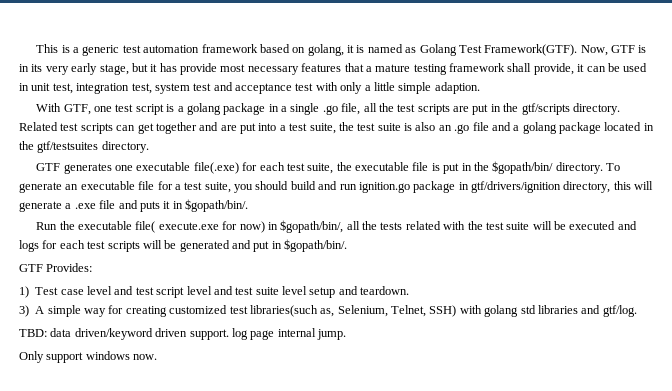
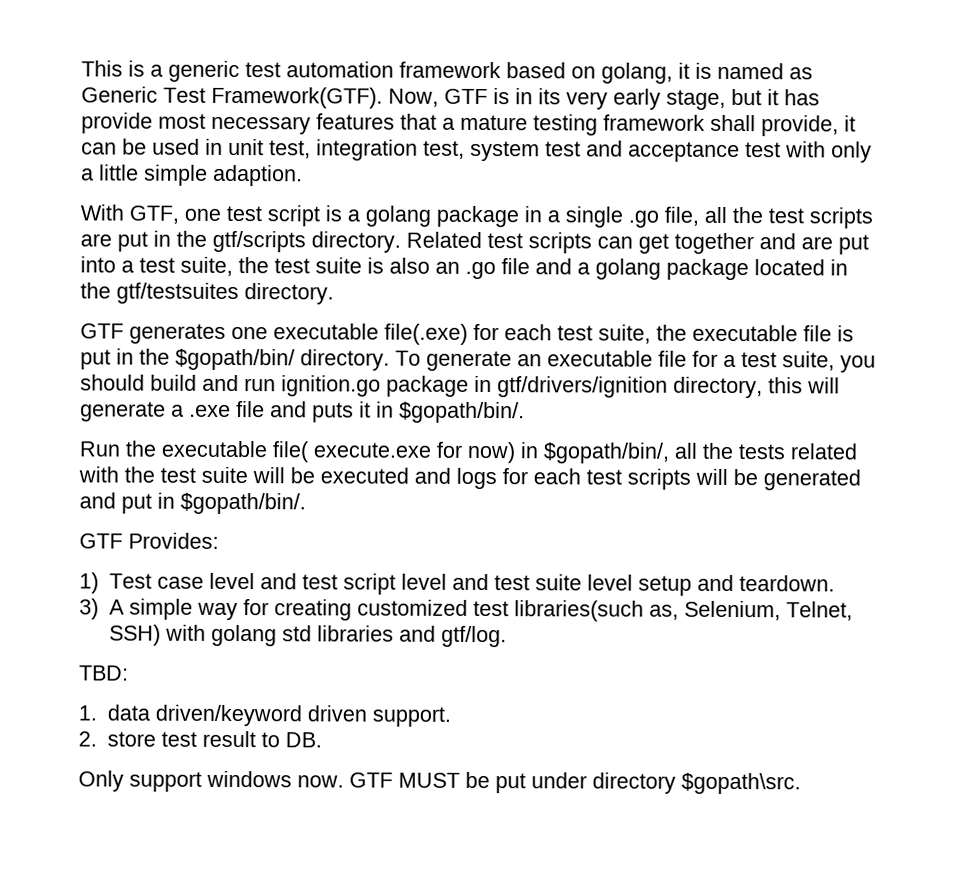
- This is a generic test automation framework based on golang, it is named as Golang Test Framework(GTF).
+ This is a generic test automation framework based on golang, it is named as Generic Test Framework(GTF).
- TBD: data driven/keyword driven support. log page internal jump.
- Only support windows now.
+ TBD:
+ 1. data driven/keyword driven support.
+ 2. store test result to DB.
+ Only support windows now. GTF MUST be put under directory $gopath\src.

